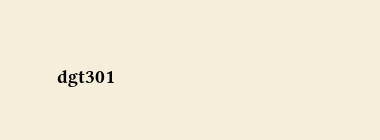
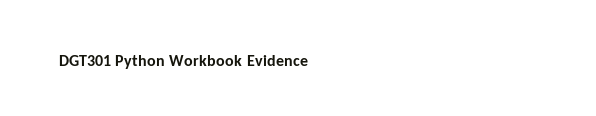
- dgt301
+ DGT301 Python Workbook Evidence

